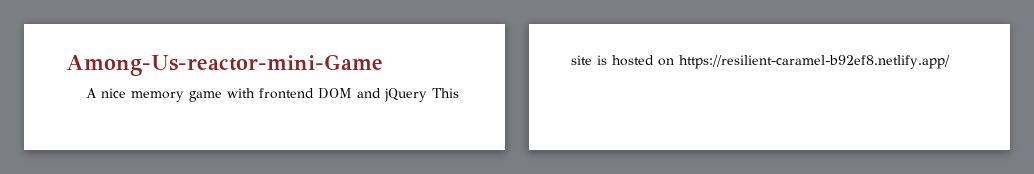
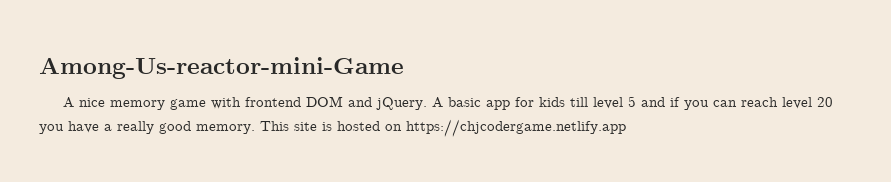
- A nice memory game with frontend DOM and jQuery This site is hosted on https://resilient-caramel-b92ef8.netlify.app/
+ A nice memory game with frontend DOM and jQuery. A basic app for kids till level 5 and if you can reach level 20 you have a really good memory. This site is hosted on https://chjcodergame.netlify.app

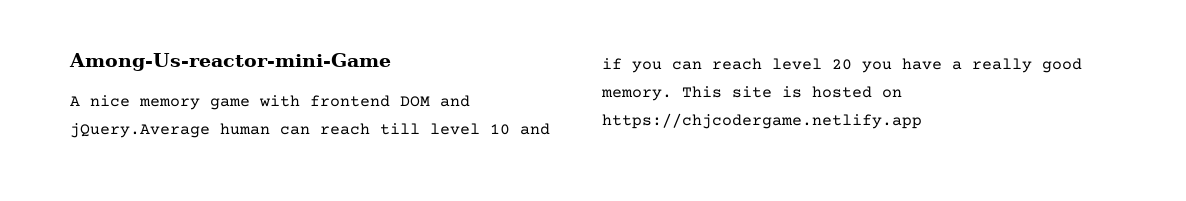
- A nice memory game with frontend DOM and jQuery. A basic app for kids till level 5 and if you can reach level 20 you have a really good memory.
+ A nice memory game with frontend DOM and jQuery.Average human can reach till level 10 and if you can reach level 20 you have a really good memory.

